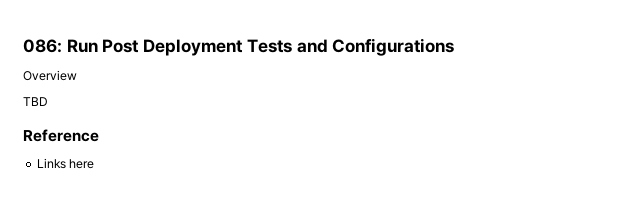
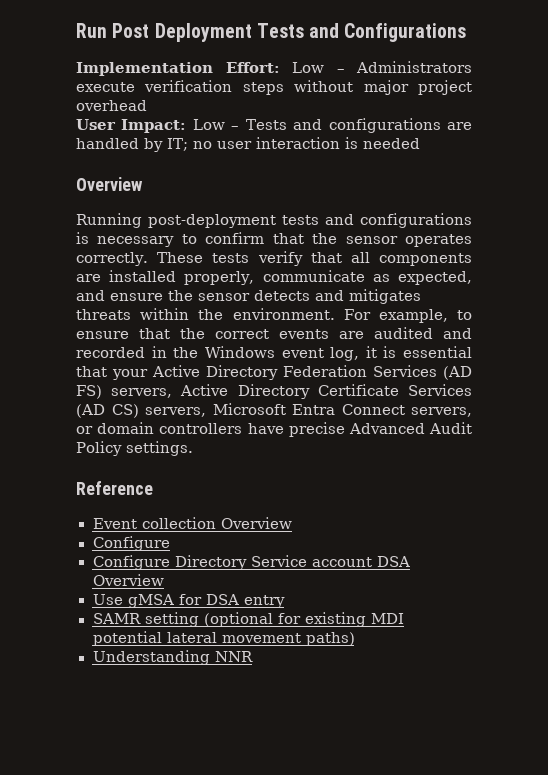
- 086: Run Post Deployment Tests and Configurations
+ Run Post Deployment Tests and Configurations
+ Implementation Effort: Low – Administrators execute verification steps without major project overhead
+ User Impact: Low – Tests and configurations are handled by IT; no user interaction is needed
  Overview
- TBD
+ Running post-deployment tests and configurations is necessary to confirm that the sensor operates correctly. These tests verify that all components are installed properly, communicate as expected, and ensure the sensor detects and mitigates threats within the environment. For example, to ensure that the correct events are audited and recorded in the Windows event log, it is essential that your Active Directory Federation Services (AD FS) servers, Active Directory Certificate Services (AD CS) servers, Microsoft Entra Connect servers, or domain controllers have precise Advanced Audit Policy settings.
  Reference
- Links here
+ Event collection Overview
+ Configure
+ Configure Directory Service account DSA Overview
+ Use gMSA for DSA entry
+ SAMR setting (optional for existing MDI potential lateral movement paths)
+ Understanding NNR

